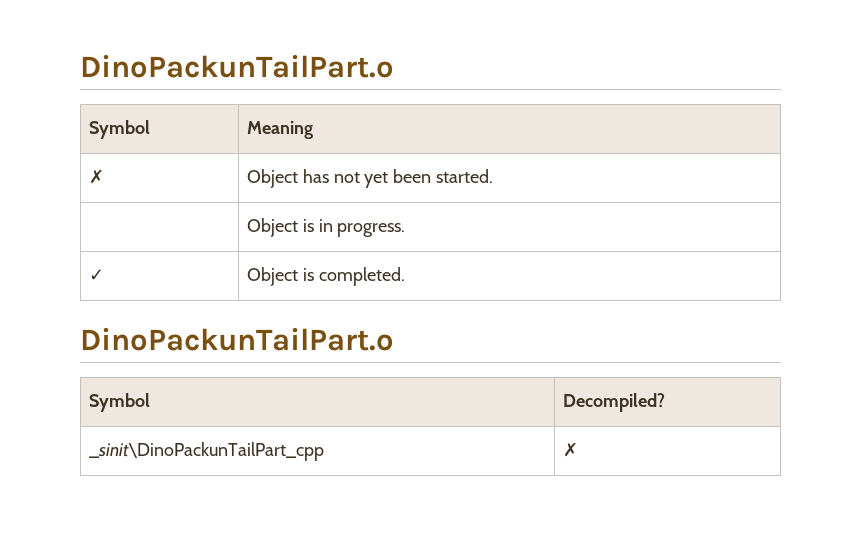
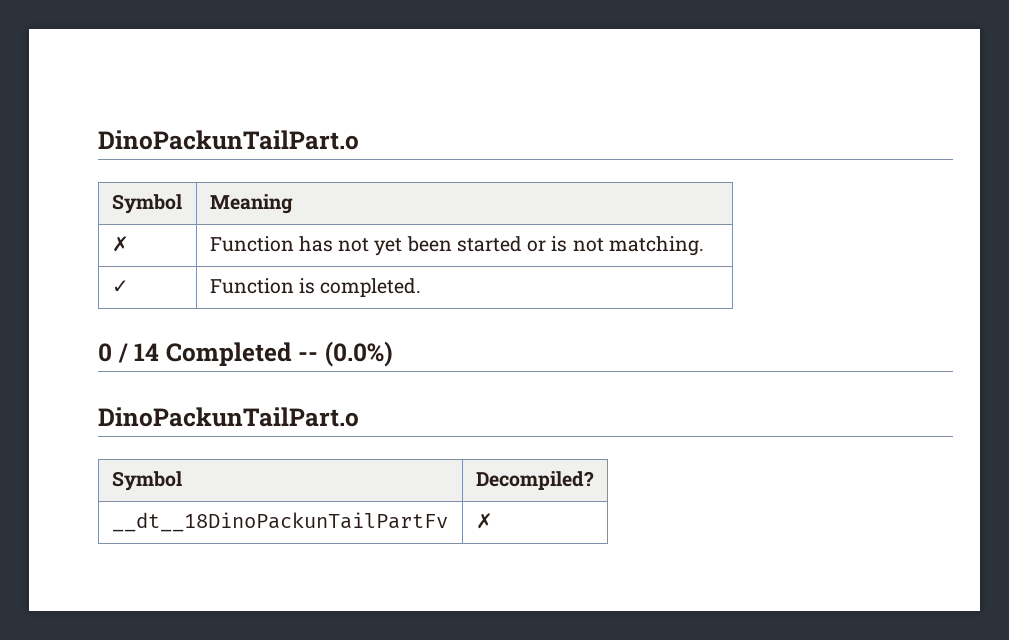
- ✗ | Object has not yet been started.
- | Object is in progress.
+ ✗ | Function has not yet been started or is not matching.
- ✓ | Object is completed.
+ ✓ | Function is completed.
+ 0 / 14 Completed -- (0.0%)
- _sinit\DinoPackunTailPart_cpp | ✗
+ __dt__18DinoPackunTailPartFv | ✗

